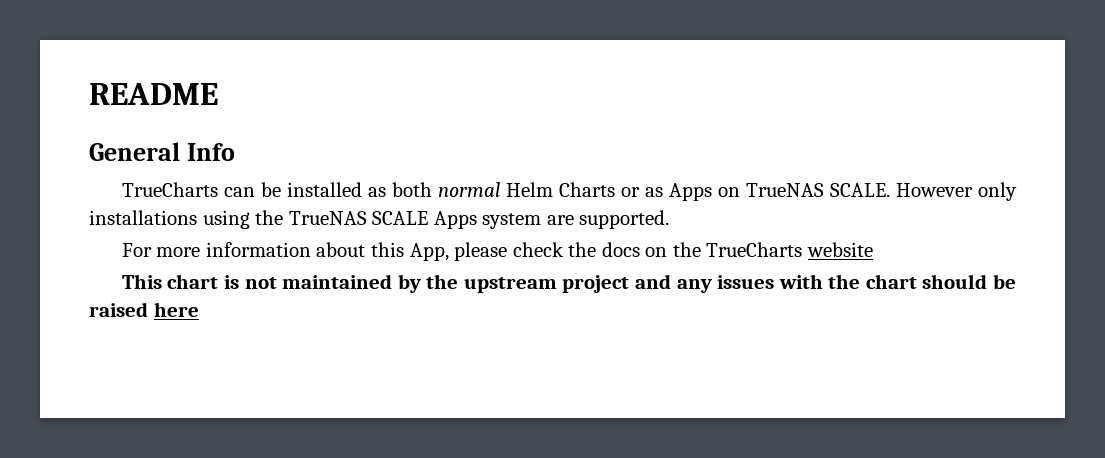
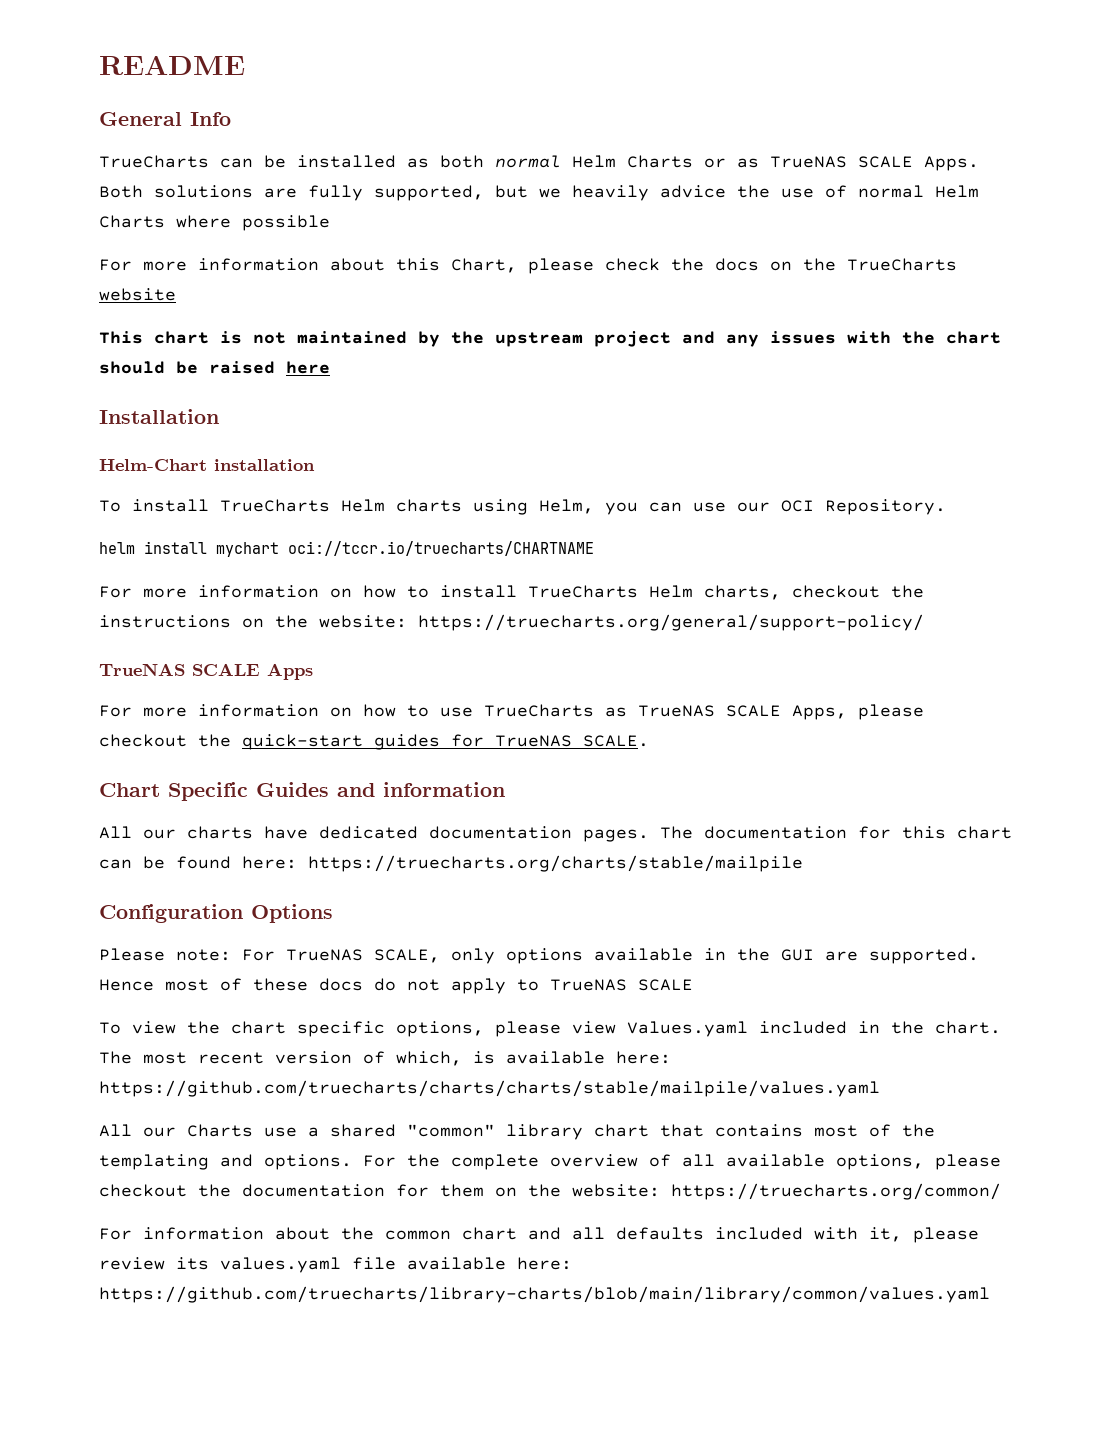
- TrueCharts can be installed as both normal Helm Charts or as Apps on TrueNAS SCALE. However only installations using the TrueNAS SCALE Apps system are supported.
+ TrueCharts can be installed as both normal Helm Charts or as TrueNAS SCALE Apps. Both solutions are fully supported, but we heavily advice the use of normal Helm Charts where possible
- For more information about this App, please check the docs on the TrueCharts website
+ For more information about this Chart, please check the docs on the TrueCharts website
+ Installation
+ Helm-Chart installation
+ To install TrueCharts Helm charts using Helm, you can use our OCI Repository.
+ helm install mychart oci://tccr.io/truecharts/CHARTNAME
+ For more information on how to install TrueCharts Helm charts, checkout the instructions on the website: https://truecharts.org/general/support-policy/
+ TrueNAS SCALE Apps
+ For more information on how to use TrueCharts as TrueNAS SCALE Apps, please checkout the quick-start guides for TrueNAS SCALE.
+ Chart Specific Guides and information
+ All our charts have dedicated documentation pages. The documentation for this chart can be found here: https://truecharts.org/charts/stable/mailpile
+ Configuration Options
+ Please note: For TrueNAS SCALE, only options available in the GUI are supported. Hence most of these docs do not apply to TrueNAS SCALE
+ To view the chart specific options, please view Values.yaml included in the chart. The most recent version of which, is available here: https://github.com/truecharts/charts/charts/stable/mailpile/values.yaml
+ All our Charts use a shared "common" library chart that contains most of the templating and options. For the complete overview of all available options, please checkout the documentation for them on the website: https://truecharts.org/common/
+ For information about the common chart and all defaults included with it, please review its values.yaml file available here: https://github.com/truecharts/library-charts/blob/main/library/common/values.yaml

